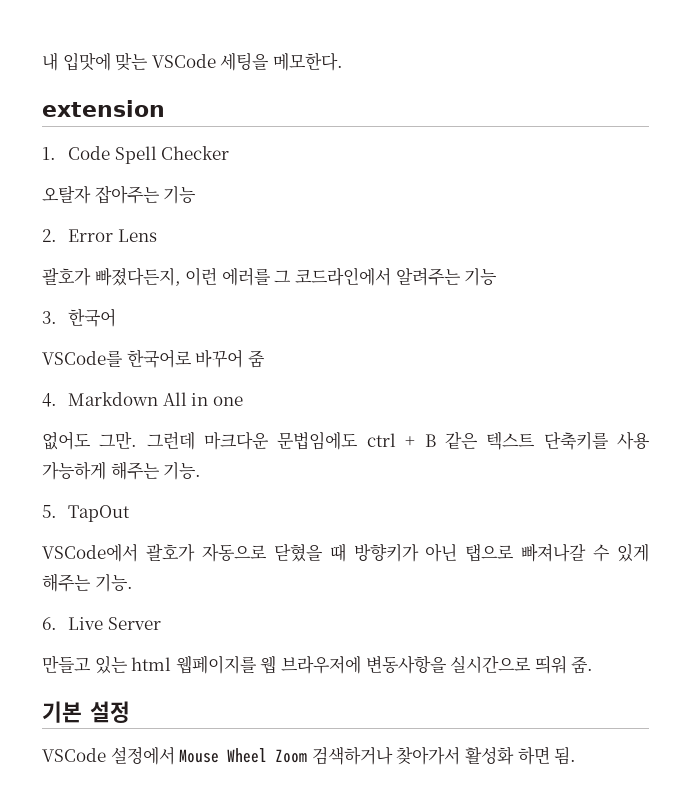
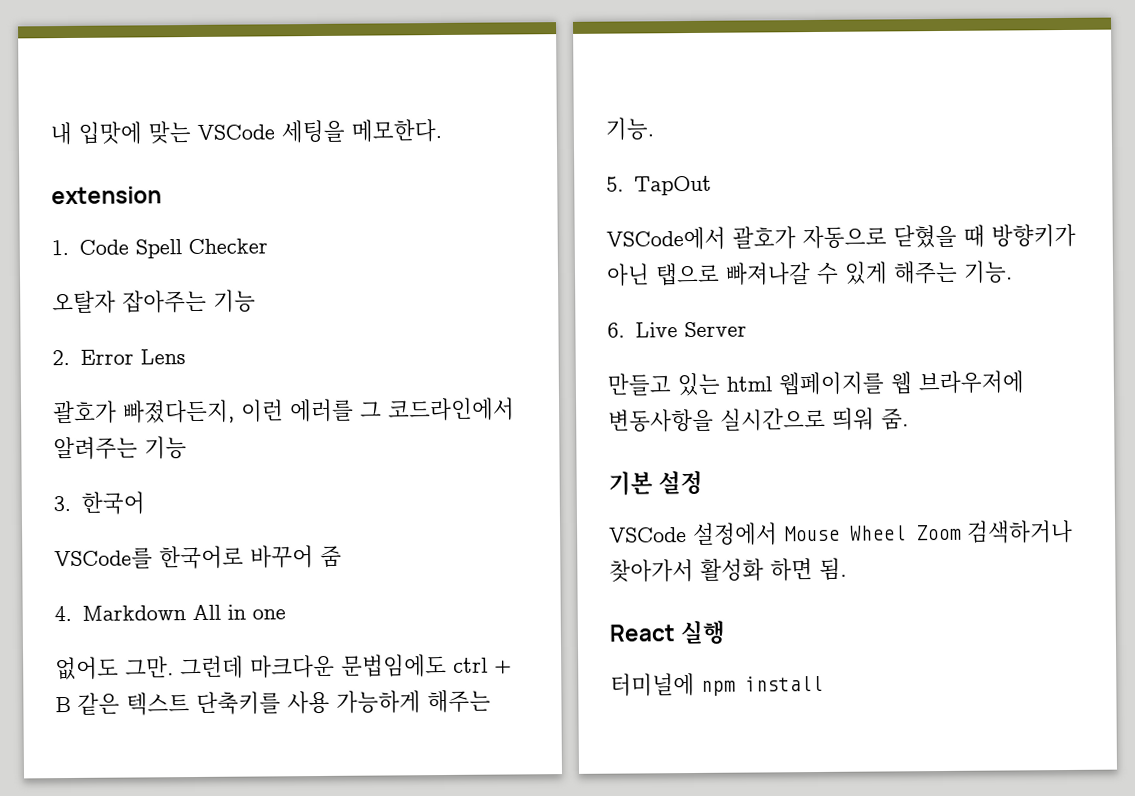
+ React 실행
+ 터미널에 npm install

